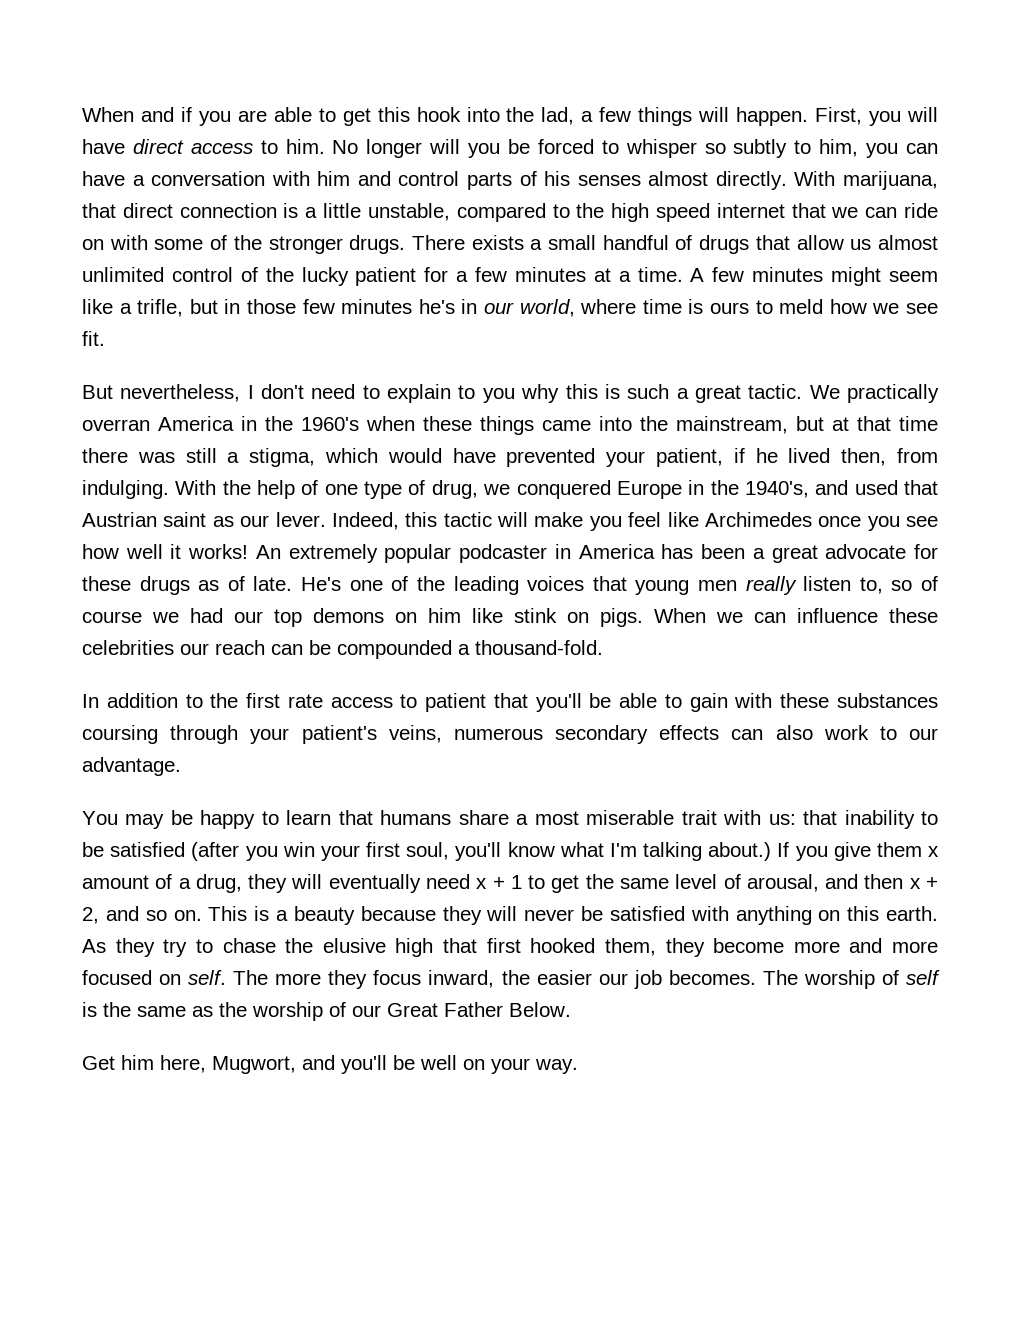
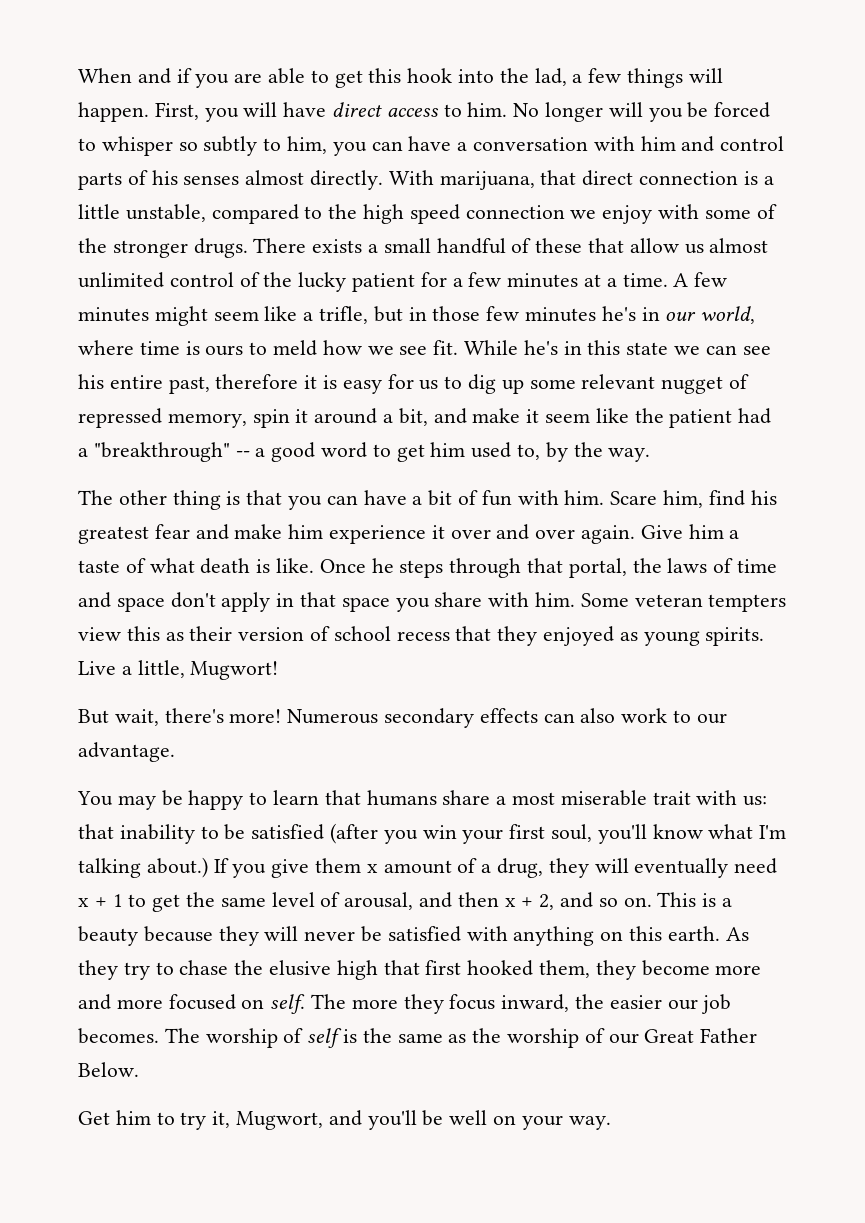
- With marijuana, that direct connection is a little unstable, compared to the high speed internet that we can ride on with some of the stronger drugs.
+ With marijuana, that direct connection is a little unstable, compared to the high speed connection we enjoy with some of the stronger drugs.
- There exists a small handful of drugs that allow us almost unlimited control of the lucky patient for a few minutes at a time.
+ There exists a small handful of these that allow us almost unlimited control of the lucky patient for a few minutes at a time.
- A few minutes might seem like a trifle, but in those few minutes he's in our world, where time is ours to meld how we see fit.
- But nevertheless, I don't need to explain to you why this is such a great tactic. We practically overran America in the 1960's when these things came into the mainstream, but at that time there was still a stigma, which would have prevented your patient, if he lived then, from indulging. With the help of one type of drug, we conquered Europe in the 1940's, and used that Austrian saint as our lever. Indeed, this tactic will make you feel like Archimedes once you see how well it works! An extremely popular podcaster in America has been a great advocate for these drugs as of late. He's one of the leading voices that young men really listen to, so of course we had our top demons on him like stink on pigs. When we can influence these celebrities our reach can be compounded a thousand-fold.
- In addition to the first rate access to patient that you'll be able to gain with these substances coursing through your patient's veins, numerous secondary effects can also work to our advantage.
+ A few minutes might seem like a trifle, but in those few minutes he's in our world, where time is ours to meld how we see fit. While he's in this state we can see his entire past, therefore it is easy for us to dig up some relevant nugget of repressed memory, spin it around a bit, and make it seem like the patient had a "breakthrough" -- a good word to get him used to, by the way.
+ The other thing is that you can have a bit of fun with him. Scare him, find his greatest fear and make him experience it over and over again. Give him a taste of what death is like. Once he steps through that portal, the laws of time and space don't apply in that space you share with him. Some veteran tempters view this as their version of school recess that they enjoyed as young spirits. Live a little, Mugwort!
+ But wait, there's more! Numerous secondary effects can also work to our advantage.
- Get him here, Mugwort, and you'll be well on your way.
+ Get him to try it, Mugwort, and you'll be well on your way.

